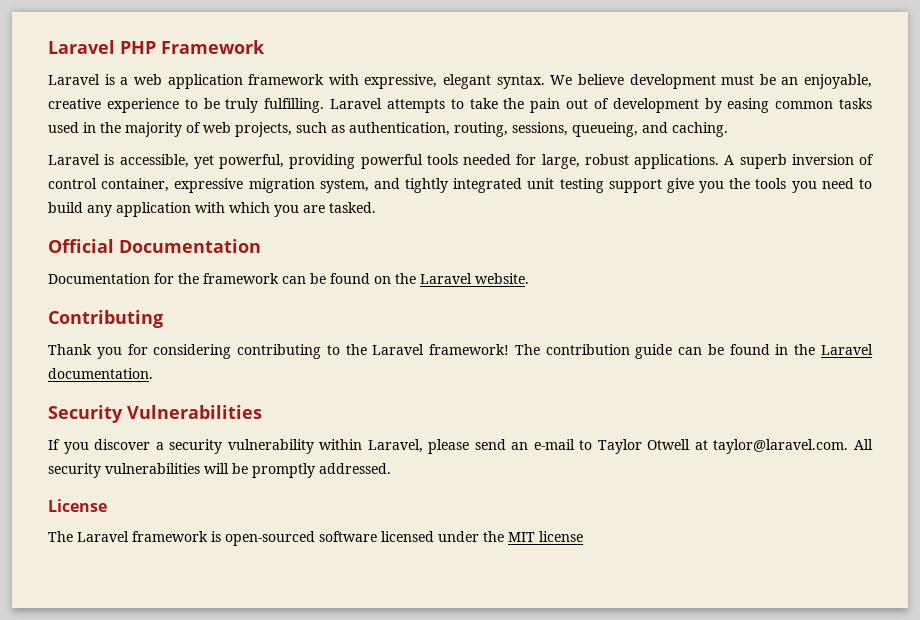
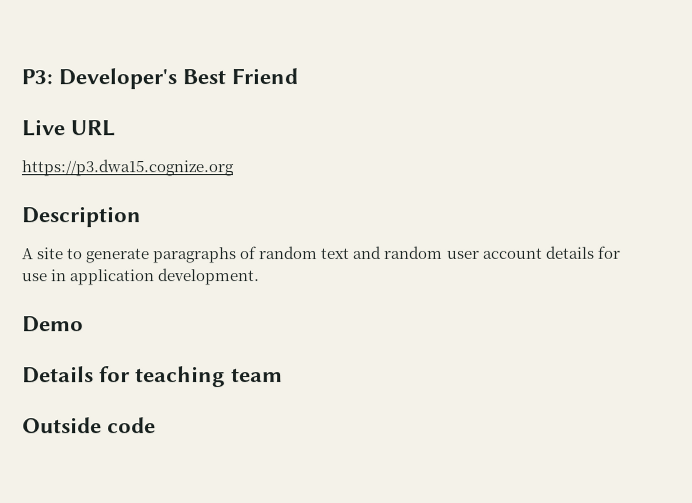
- Laravel PHP Framework
- Laravel is a web application framework with expressive, elegant syntax. We believe development must be an enjoyable, creative experience to be truly fulfilling. Laravel attempts to take the pain out of development by easing common tasks used in the majority of web projects, such as authentication, routing, sessions, queueing, and caching.
- Laravel is accessible, yet powerful, providing powerful tools needed for large, robust applications. A superb inversion of control container, expressive migration system, and tightly integrated unit testing support give you the tools you need to build any application with which you are tasked.
- Official Documentation
- Documentation for the framework can be found on the Laravel website.
- Contributing
- Thank you for considering contributing to the Laravel framework! The contribution guide can be found in the Laravel documentation.
- Security Vulnerabilities
- If you discover a security vulnerability within Laravel, please send an e-mail to Taylor Otwell at taylor@laravel.com. All security vulnerabilities will be promptly addressed.
- License
- The Laravel framework is open-sourced software licensed under the MIT license
+ P3: Developer's Best Friend
+ Live URL
+ https://p3.dwa15.cognize.org
+ Description
+ A site to generate paragraphs of random text and random user account details for use in application development.
+ Demo
+ Details for teaching team
+ Outside code

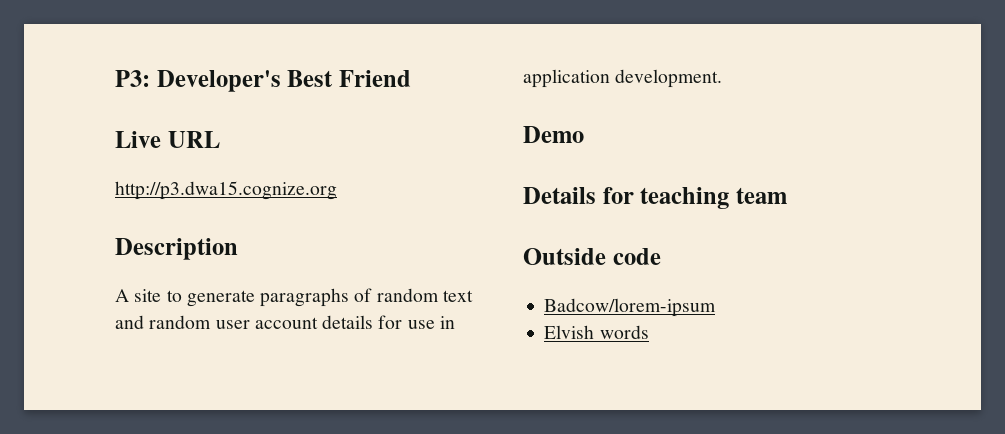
- https://p3.dwa15.cognize.org
+ http://p3.dwa15.cognize.org
+ Badcow/lorem-ipsum
+ Elvish words

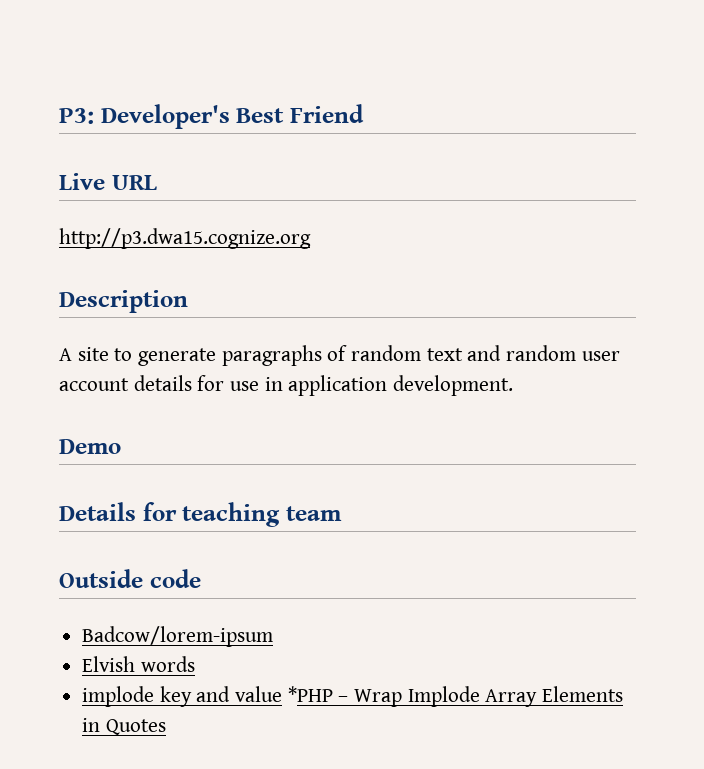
+ implode key and value *PHP – Wrap Implode Array Elements in Quotes

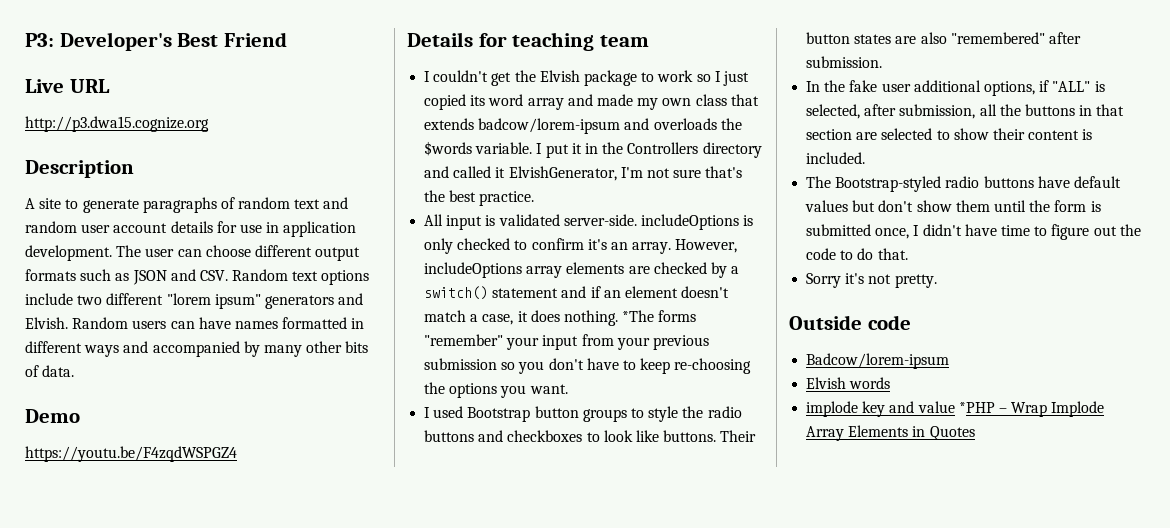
+ The user can choose different output formats such as JSON and CSV. Random text options include two different "lorem ipsum" generators and Elvish. Random users can have names formatted in different ways and accompanied by many other bits of data.
+ https://youtu.be/F4zqdWSPGZ4
+ I couldn't get the Elvish package to work so I just copied its word array and made my own class that extends badcow/lorem-ipsum and overloads the $words variable. I put it in the Controllers directory and called it ElvishGenerator, I'm not sure that's the best practice.
+ All input is validated server-side. includeOptions is only checked to confirm it's an array. However, includeOptions array elements are checked by a switch() statement and if an element doesn't match a case, it does nothing. *The forms "remember" your input from your previous submission so you don't have to keep re-choosing the options you want.
+ I used Bootstrap button groups to style the radio buttons and checkboxes to look like buttons. Their button states are also "remembered" after submission.
+ In the fake user additional options, if "ALL" is selected, after submission, all the buttons in that section are selected to show their content is included.
+ The Bootstrap-styled radio buttons have default values but don't show them until the form is submitted once, I didn't have time to figure out the code to do that.
+ Sorry it's not pretty.

